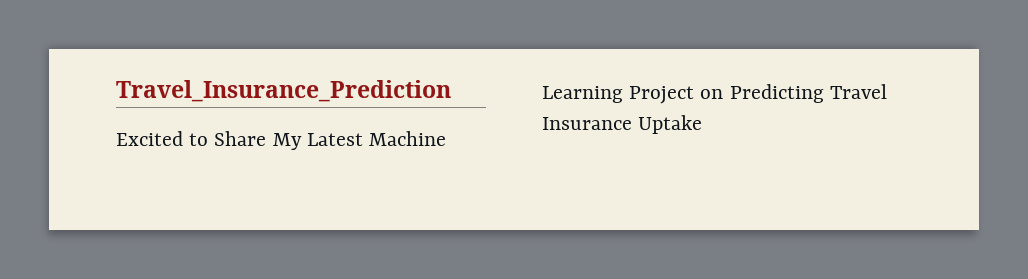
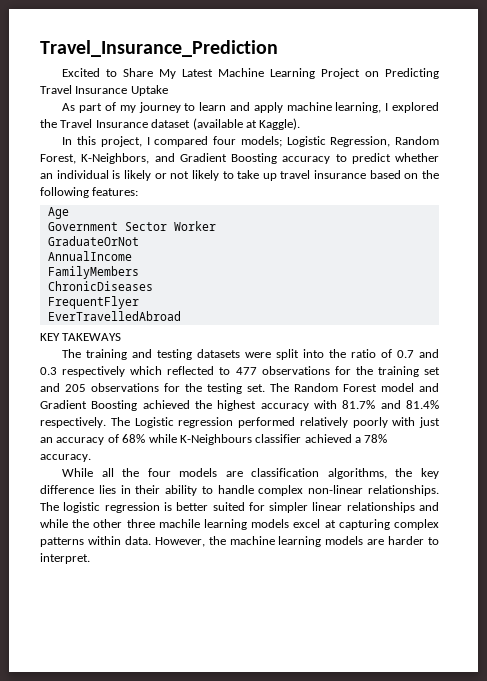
+ As part of my journey to learn and apply machine learning, I explored the Travel Insurance dataset (available at Kaggle).
+ In this project, I compared four models; Logistic Regression, Random Forest, K-Neighbors, and Gradient Boosting accuracy to predict whether an individual is likely or not likely to take up travel insurance based on the following features:
+ Age
+ Government Sector Worker
+ GraduateOrNot
+ AnnualIncome
+ FamilyMembers
+ ChronicDiseases
+ FrequentFlyer
+ EverTravelledAbroad
+ KEY TAKEWAYS
+ The training and testing datasets were split into the ratio of 0.7 and 0.3 respectively which reflected to 477 observations for the training set and 205 observations for the testing set. The Random Forest model and Gradient Boosting achieved the highest accuracy with 81.7% and 81.4% respectively. The Logistic regression performed relatively poorly with just an accuracy of 68% while K-Neighbours classifier achieved a 78% accuracy.
+ While all the four models are classification algorithms, the key difference lies in their ability to handle complex non-linear relationships. The logistic regression is better suited for simpler linear relationships and while the other three machile learning models excel at capturing complex patterns within data. However, the machine learning models are harder to interpret.

